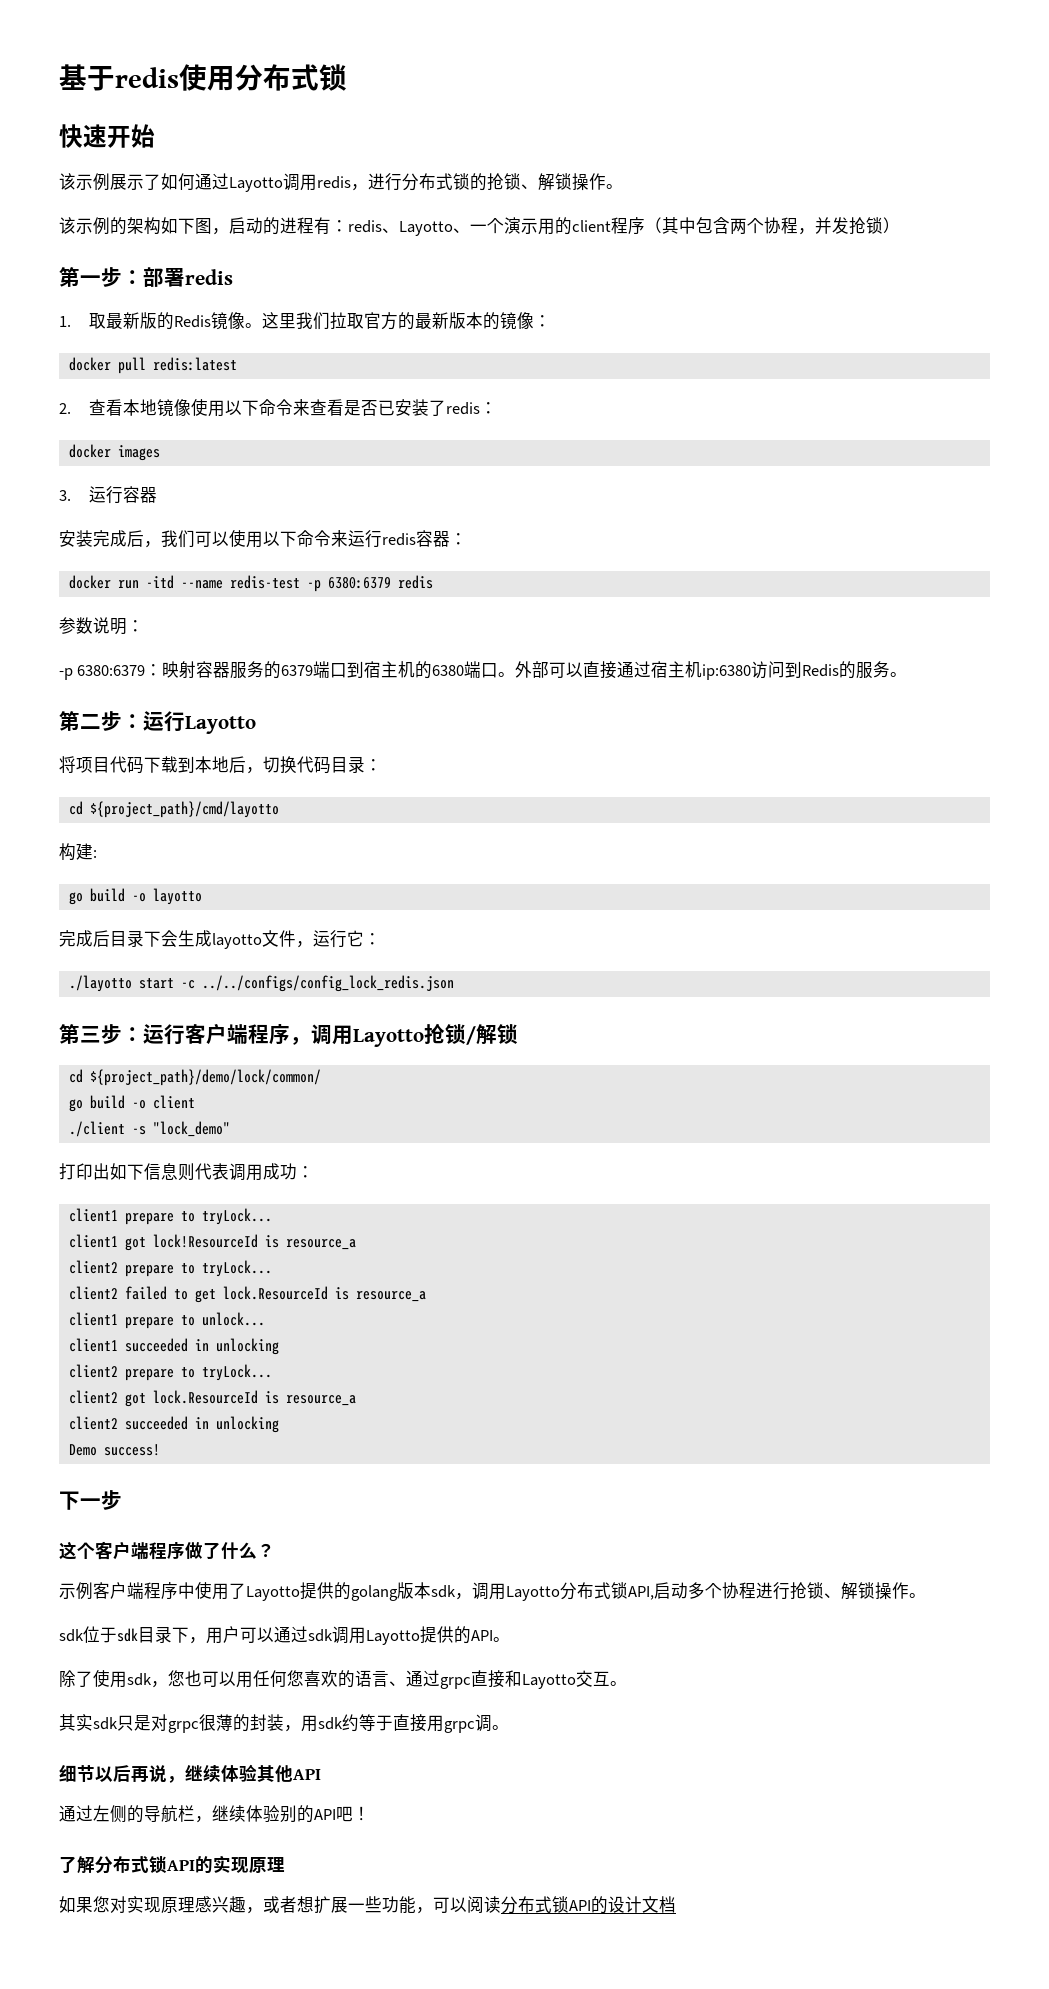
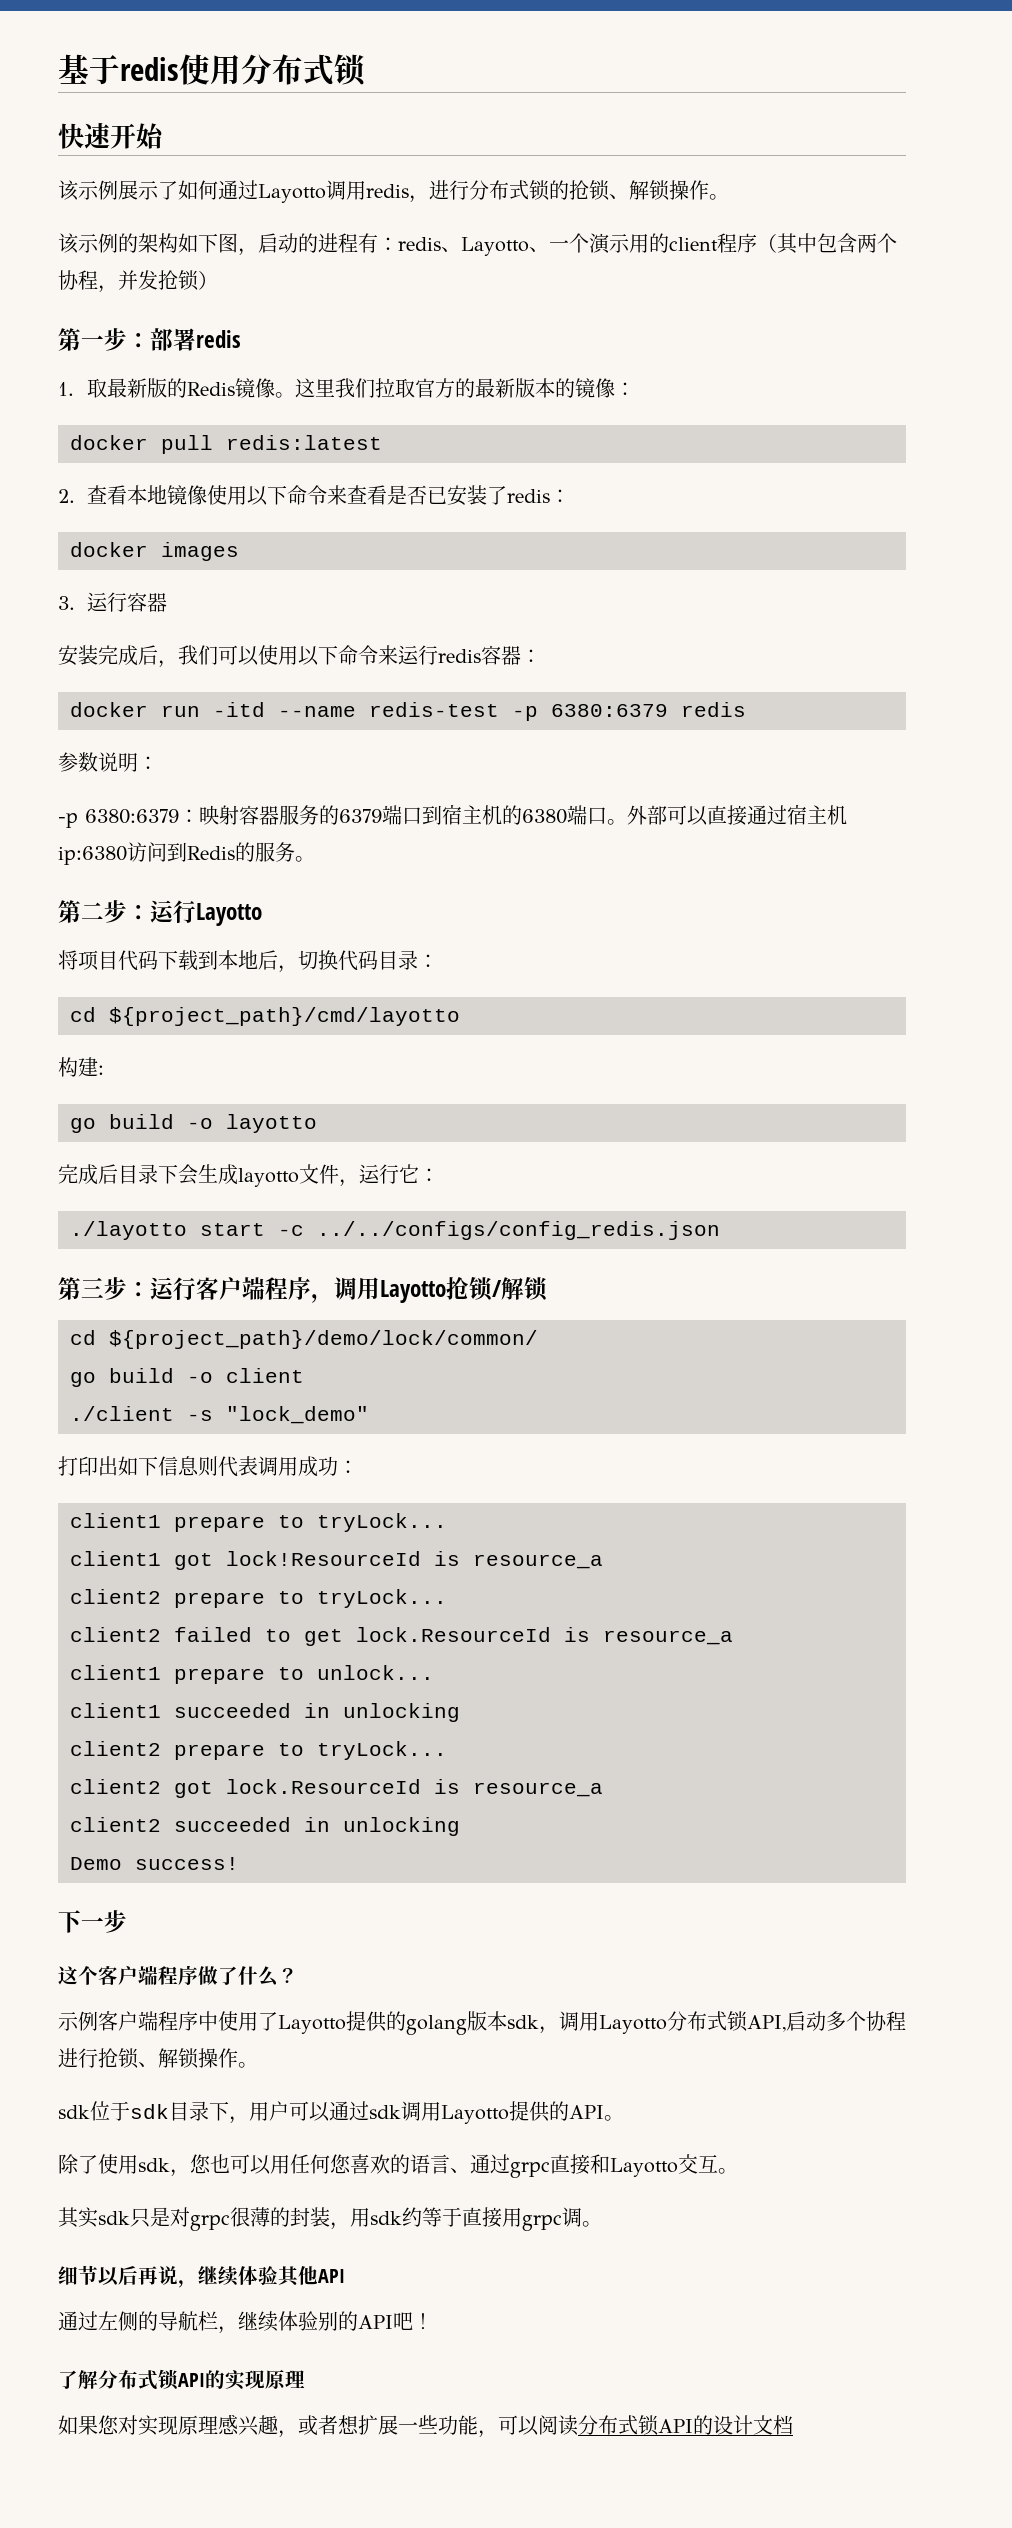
- ./layotto start -c ../../configs/config_lock_redis.json
+ ./layotto start -c ../../configs/config_redis.json

